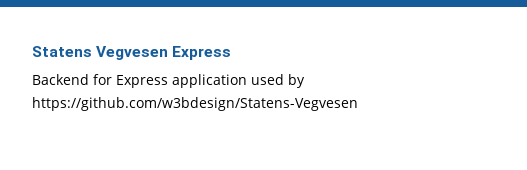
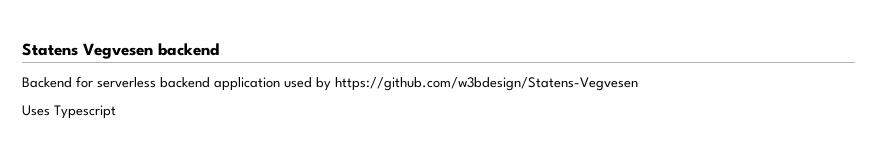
- Statens Vegvesen Express
+ Statens Vegvesen backend
- Backend for Express application used by https://github.com/w3bdesign/Statens-Vegvesen
+ Backend for serverless backend application used by https://github.com/w3bdesign/Statens-Vegvesen
+ Uses Typescript

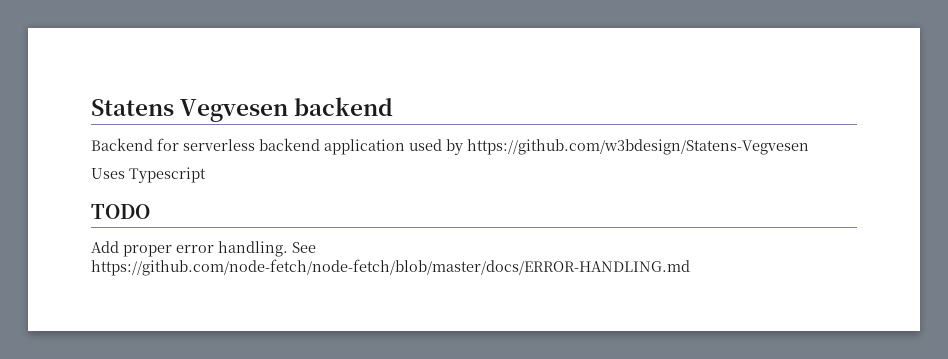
+ TODO
+ Add proper error handling. See https://github.com/node-fetch/node-fetch/blob/master/docs/ERROR-HANDLING.md

